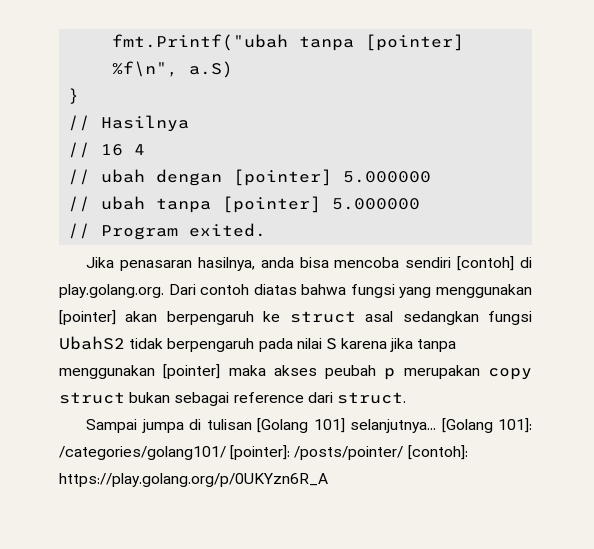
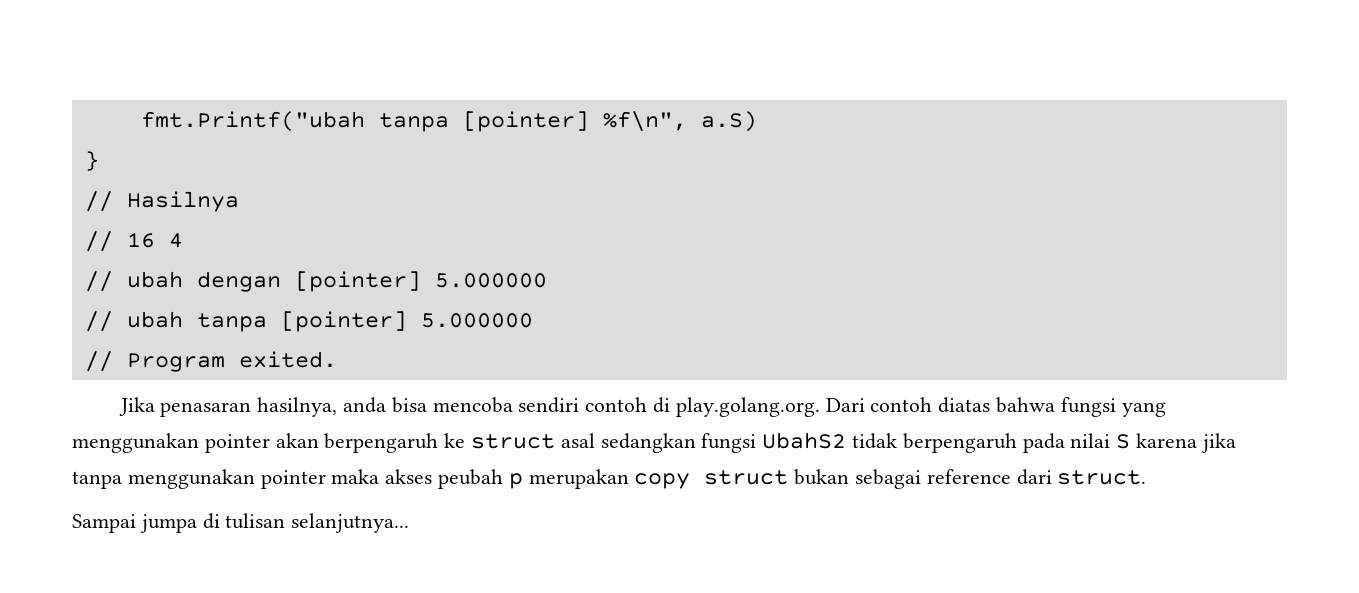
- Jika penasaran hasilnya, anda bisa mencoba sendiri [contoh] di play.golang.org. Dari contoh diatas bahwa fungsi yang menggunakan [pointer] akan berpengaruh ke struct asal sedangkan fungsi UbahS2 tidak berpengaruh pada nilai S karena jika tanpa menggunakan [pointer] maka akses peubah p merupakan copy struct bukan sebagai reference dari struct.
+ Jika penasaran hasilnya, anda bisa mencoba sendiri contoh di play.golang.org. Dari contoh diatas bahwa fungsi yang menggunakan pointer akan berpengaruh ke struct asal sedangkan fungsi UbahS2 tidak berpengaruh pada nilai S karena jika tanpa menggunakan pointer maka akses peubah p merupakan copy struct bukan sebagai reference dari struct.
- Sampai jumpa di tulisan [Golang 101] selanjutnya... [Golang 101]: /categories/golang101/ [pointer]: /posts/pointer/ [contoh]: https://play.golang.org/p/0UKYzn6R_A
+ Sampai jumpa di tulisan selanjutnya...

